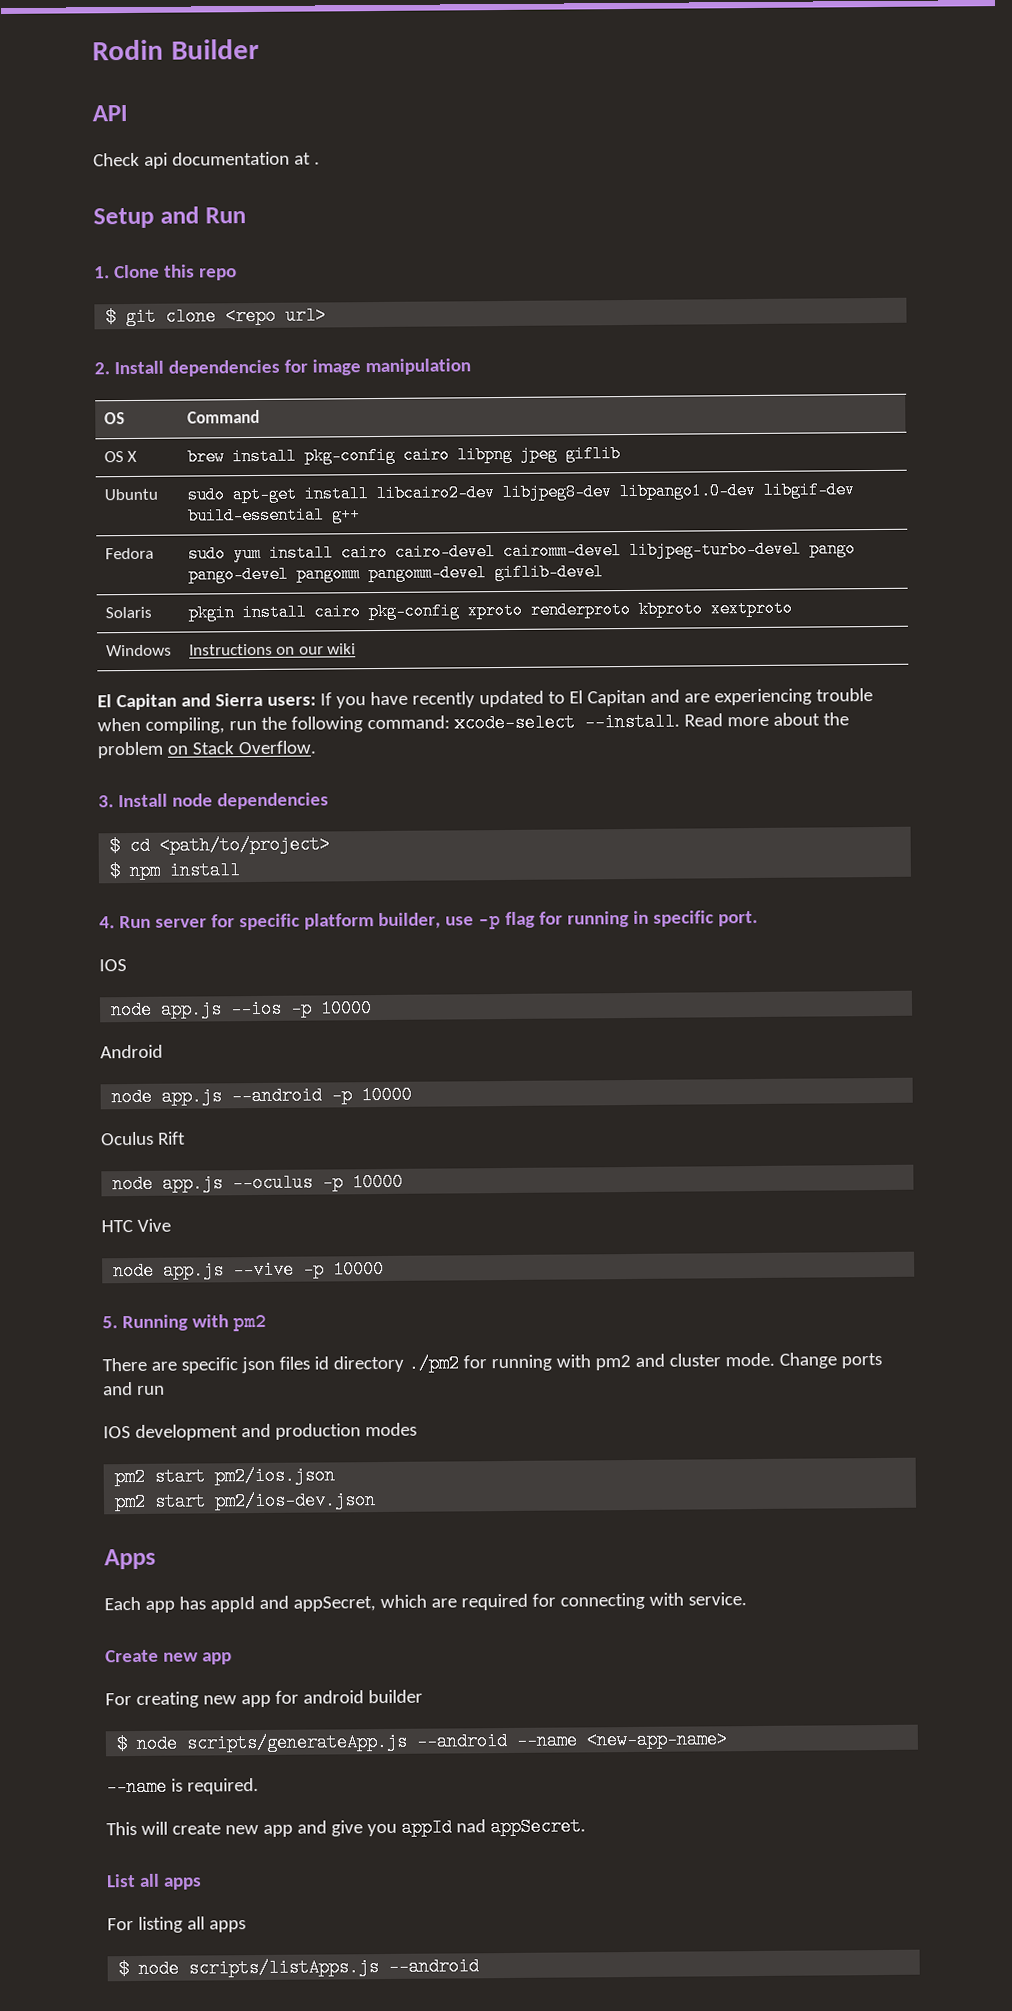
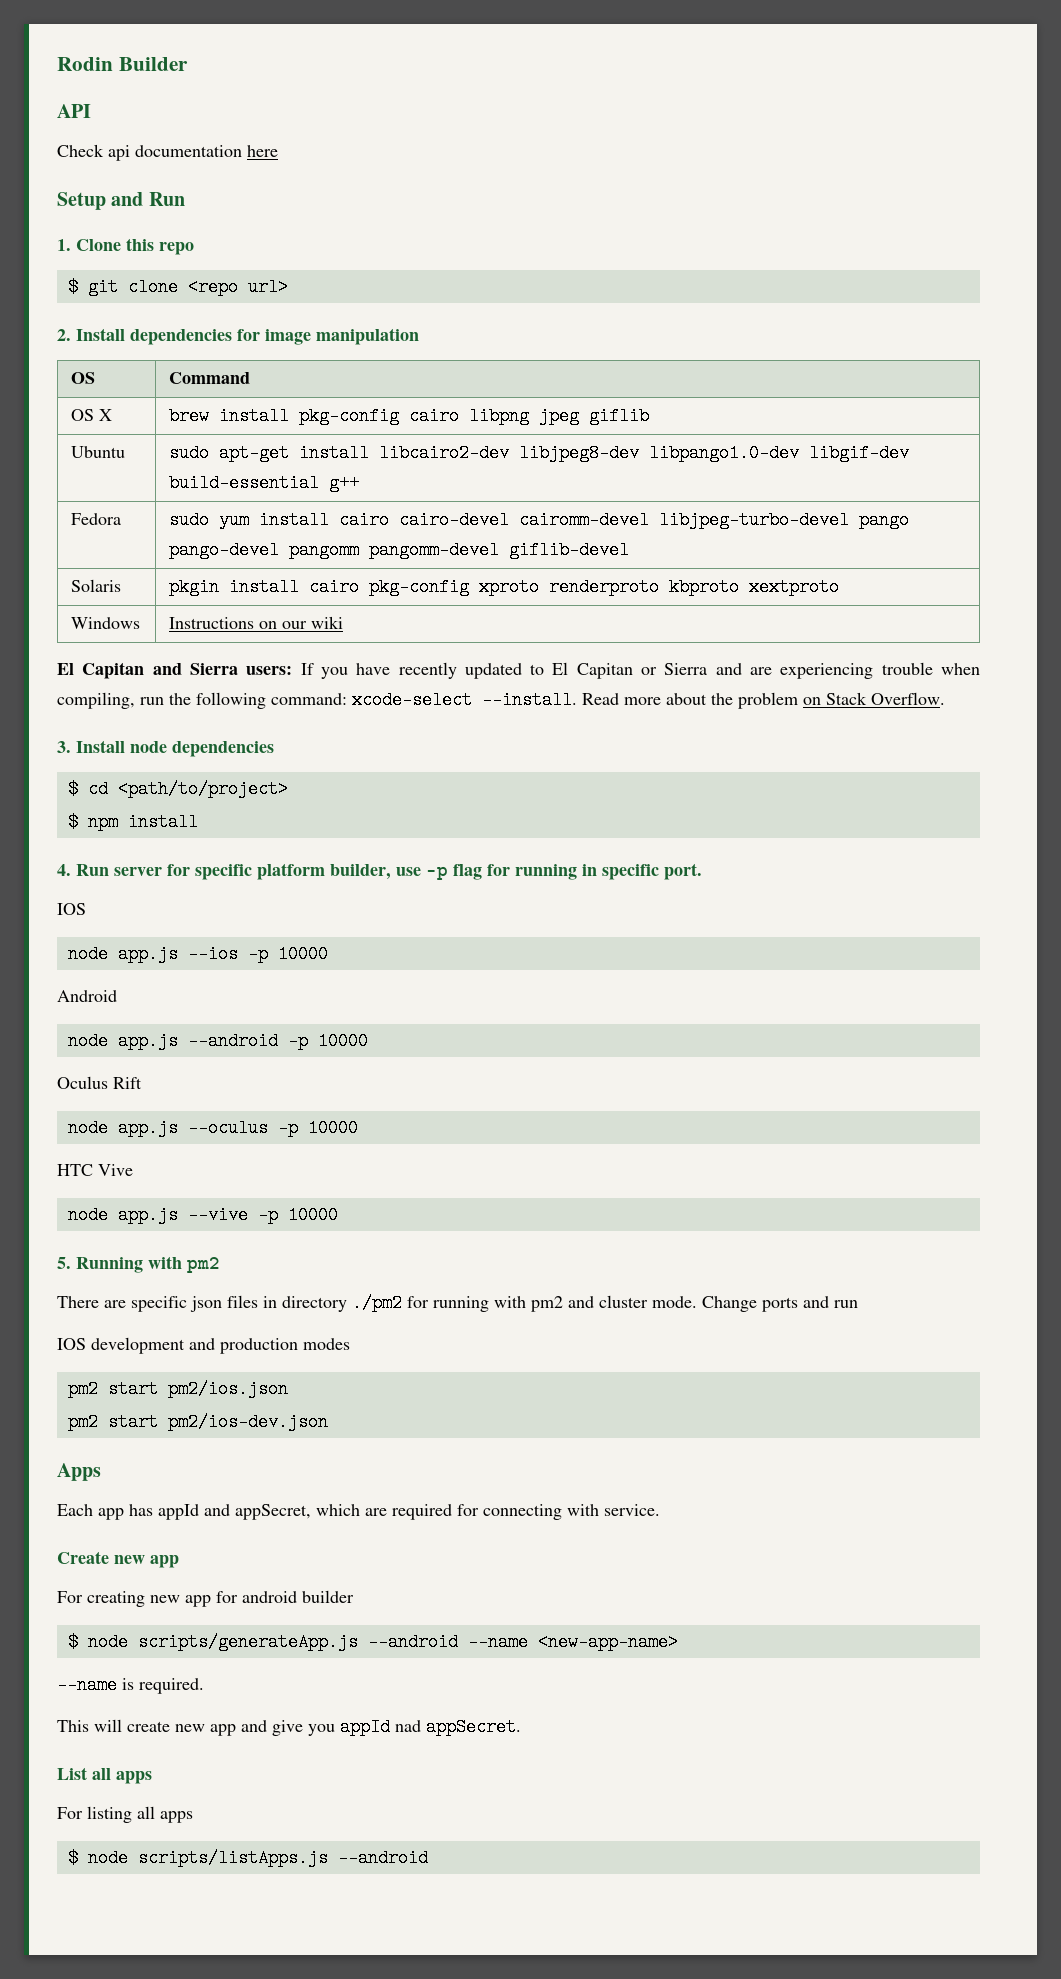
- Check api documentation at .
+ Check api documentation here
- El Capitan and Sierra users: If you have recently updated to El Capitan and are experiencing trouble when compiling, run the following command: xcode-select --install.
+ El Capitan and Sierra users: If you have recently updated to El Capitan or Sierra and are experiencing trouble when compiling, run the following command: xcode-select --install.
- There are specific json files id directory ./pm2 for running with pm2 and cluster mode.
+ There are specific json files in directory ./pm2 for running with pm2 and cluster mode.

